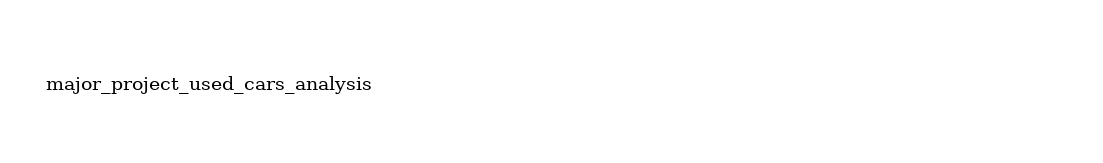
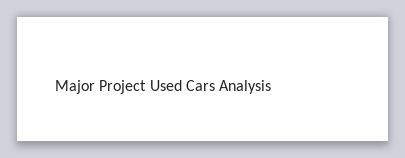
- major_project_used_cars_analysis
+ Major Project Used Cars Analysis

